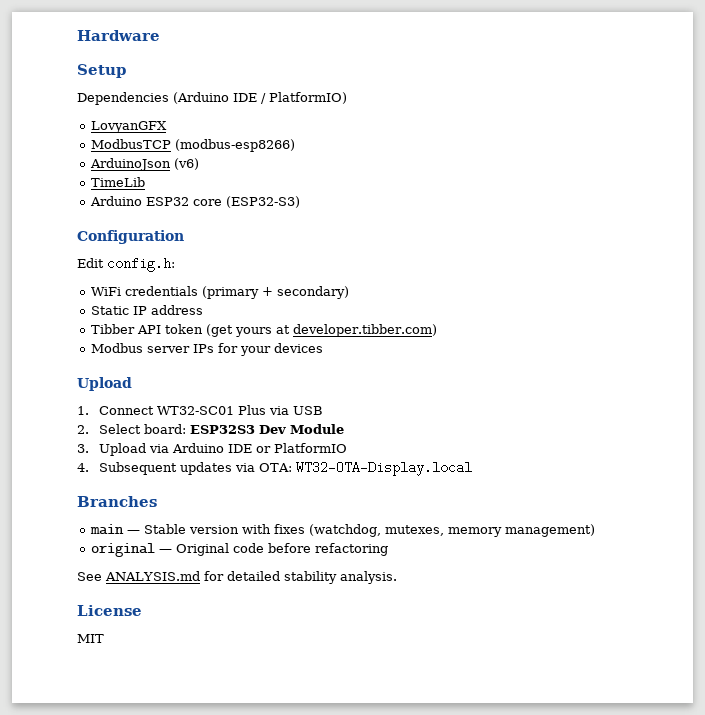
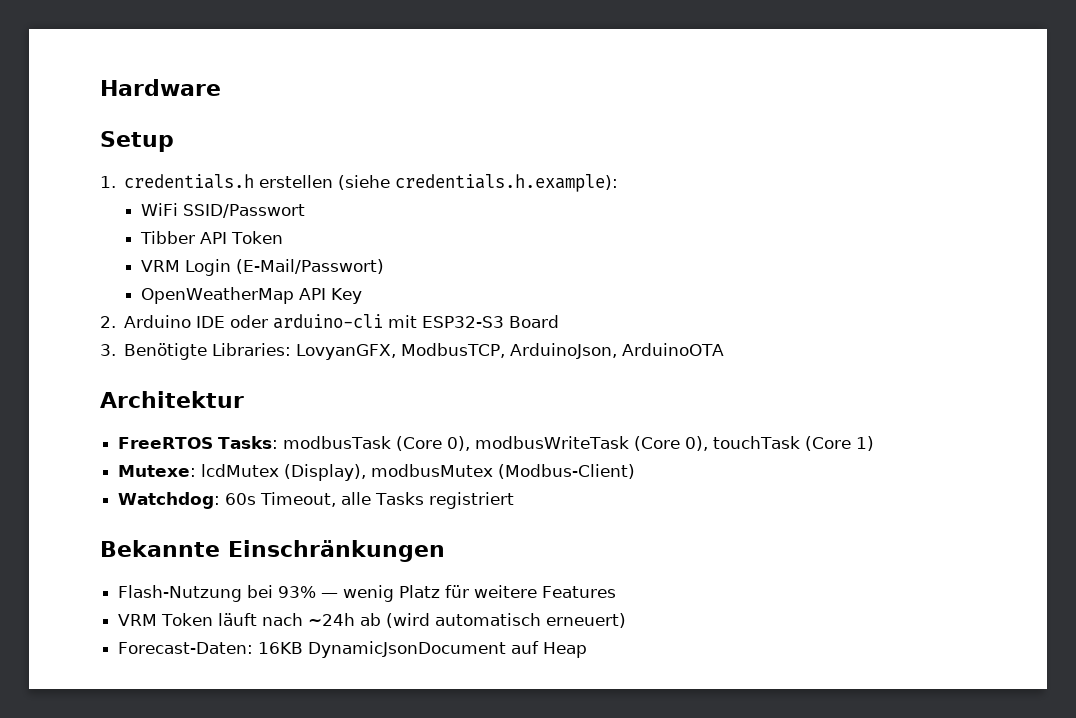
- Dependencies (Arduino IDE / PlatformIO)
- LovyanGFX
- ModbusTCP (modbus-esp8266)
- ArduinoJson (v6)
- TimeLib
- Arduino ESP32 core (ESP32-S3)
- Configuration
- Edit config.h:
- WiFi credentials (primary + secondary)
- Static IP address
- Tibber API token (get yours at developer.tibber.com)
- Modbus server IPs for your devices
- Upload
- 1. Connect WT32-SC01 Plus via USB
- 2. Select board: ESP32S3 Dev Module
- 3. Upload via Arduino IDE or PlatformIO
- 4. Subsequent updates via OTA: WT32-OTA-Display.local
- Branches
- main — Stable version with fixes (watchdog, mutexes, memory management)
- original — Original code before refactoring
- See ANALYSIS.md for detailed stability analysis.
- License
- MIT
+ 1. credentials.h erstellen (siehe credentials.h.example):
+ WiFi SSID/Passwort
+ Tibber API Token
+ VRM Login (E-Mail/Passwort)
+ OpenWeatherMap API Key
+ 2. Arduino IDE oder arduino-cli mit ESP32-S3 Board
+ 3. Benötigte Libraries: LovyanGFX, ModbusTCP, ArduinoJson, ArduinoOTA
+ Architektur
+ FreeRTOS Tasks: modbusTask (Core 0), modbusWriteTask (Core 0), touchTask (Core 1)
+ Mutexe: lcdMutex (Display), modbusMutex (Modbus-Client)
+ Watchdog: 60s Timeout, alle Tasks registriert
+ Bekannte Einschränkungen
+ Flash-Nutzung bei 93% — wenig Platz für weitere Features
+ VRM Token läuft nach ~24h ab (wird automatisch erneuert)
+ Forecast-Daten: 16KB DynamicJsonDocument auf Heap

